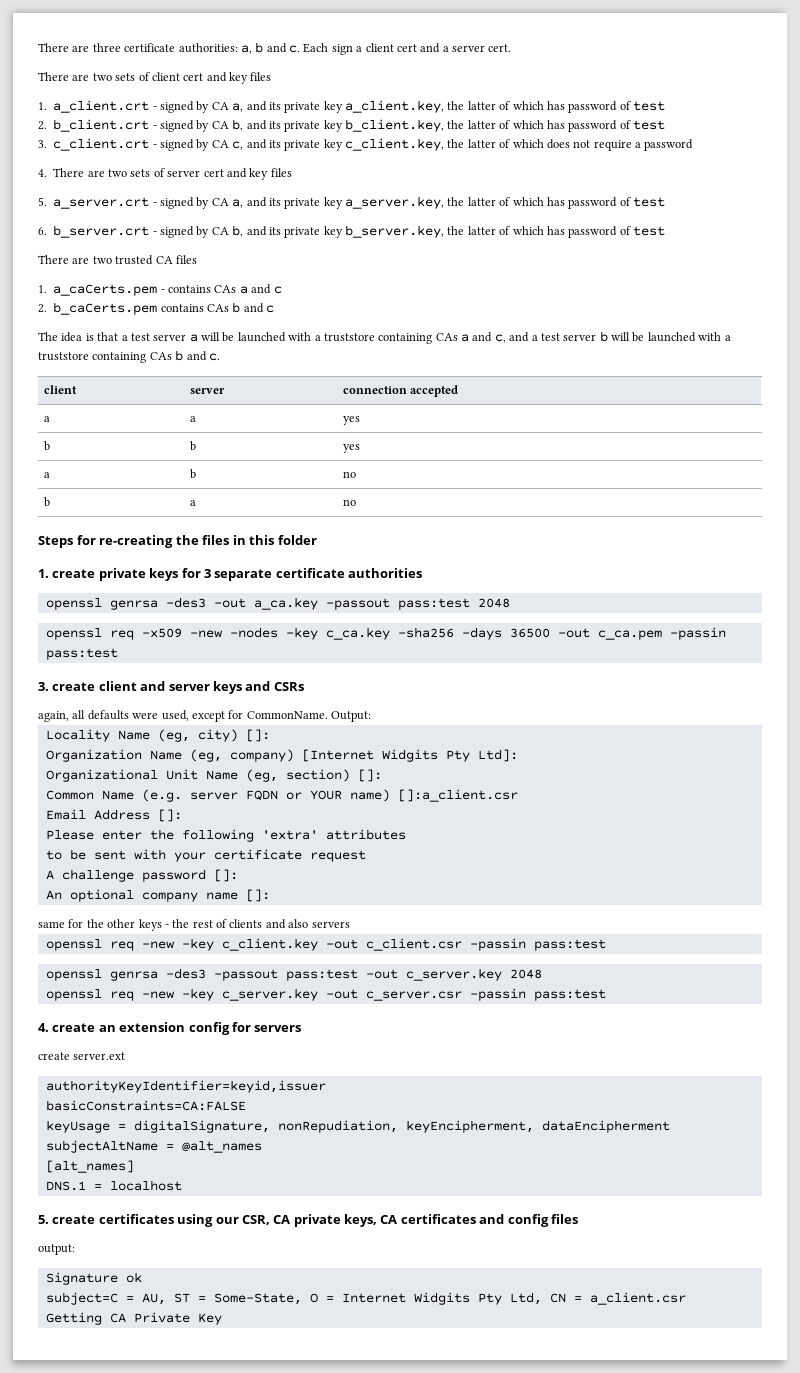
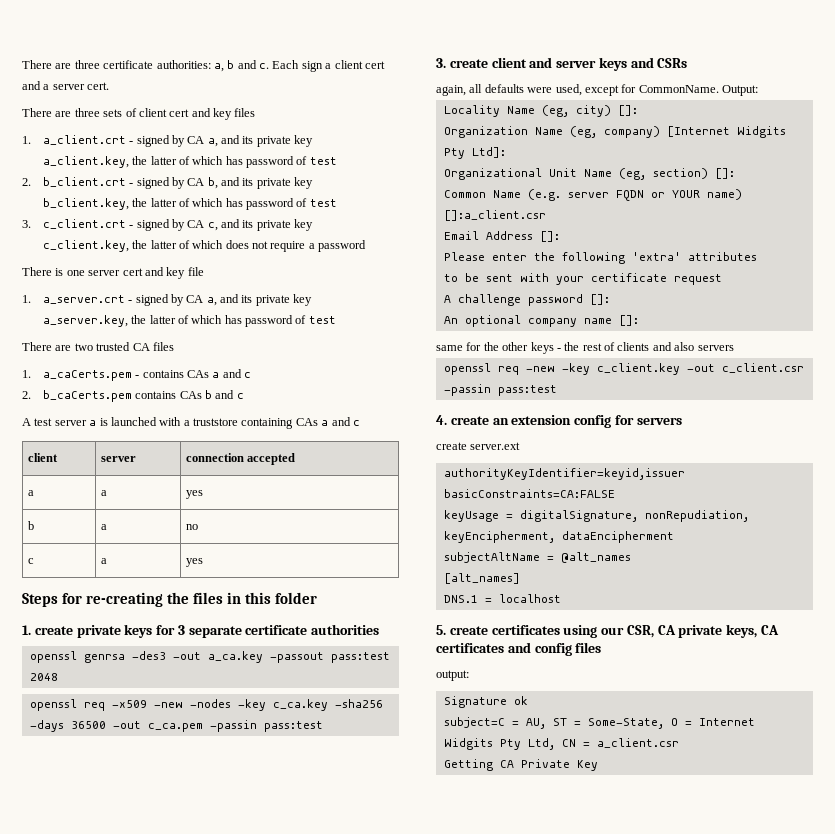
- There are two sets of client cert and key files
+ There are three sets of client cert and key files
- 4. There are two sets of server cert and key files
- 5. a_server.crt - signed by CA a, and its private key a_server.key, the latter of which has password of test
+ There is one server cert and key file
+ 1. a_server.crt - signed by CA a, and its private key a_server.key, the latter of which has password of test
- 6. b_server.crt - signed by CA b, and its private key b_server.key, the latter of which has password of test
- The idea is that a test server a will be launched with a truststore containing CAs a and c, and a test server b will be launched with a truststore containing CAs b and c.
+ A test server a is launched with a truststore containing CAs a and c
- b | b | yes
- a | b | no
  b | a | no
+ c | a | yes
- openssl genrsa -des3 -passout pass:test -out c_server.key 2048
- openssl req -new -key c_server.key -out c_server.csr -passin pass:test

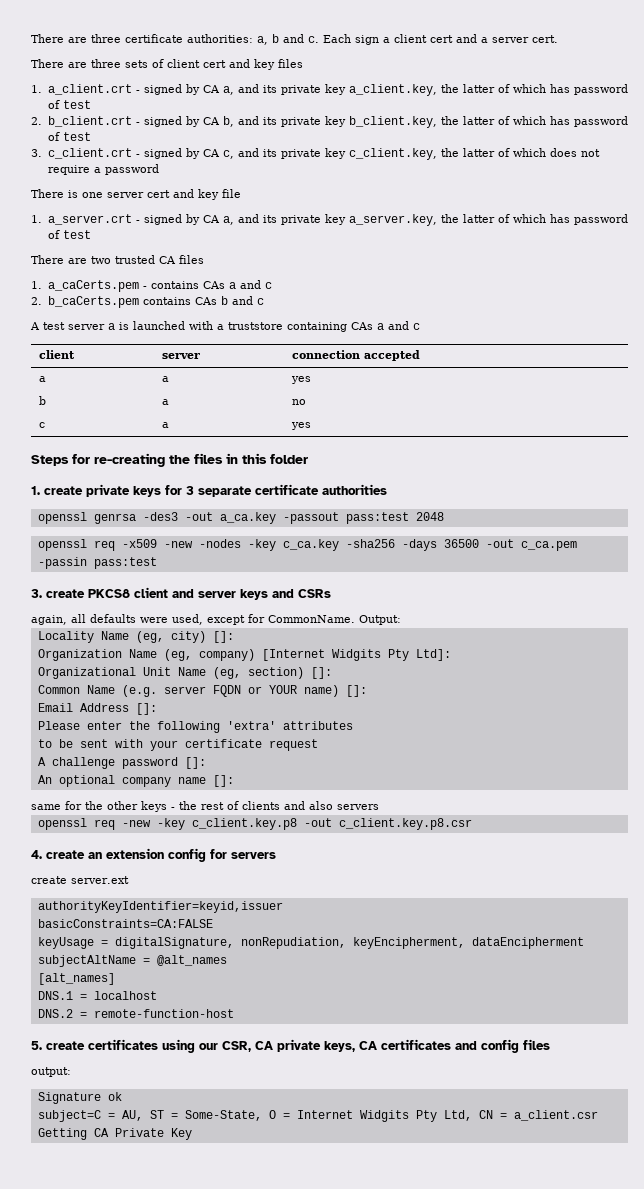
- 3. create client and server keys and CSRs
+ 3. create PKCS8 client and server keys and CSRs
- Common Name (e.g. server FQDN or YOUR name) []:a_client.csr
+ Common Name (e.g. server FQDN or YOUR name) []:
- openssl req -new -key c_client.key -out c_client.csr -passin pass:test
+ openssl req -new -key c_client.key.p8 -out c_client.key.p8.csr
+ DNS.2 = remote-function-host

